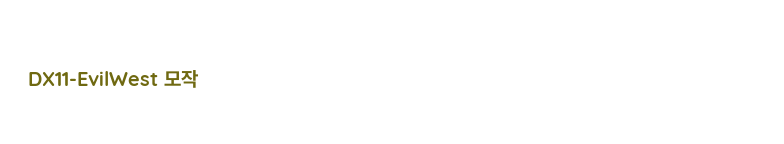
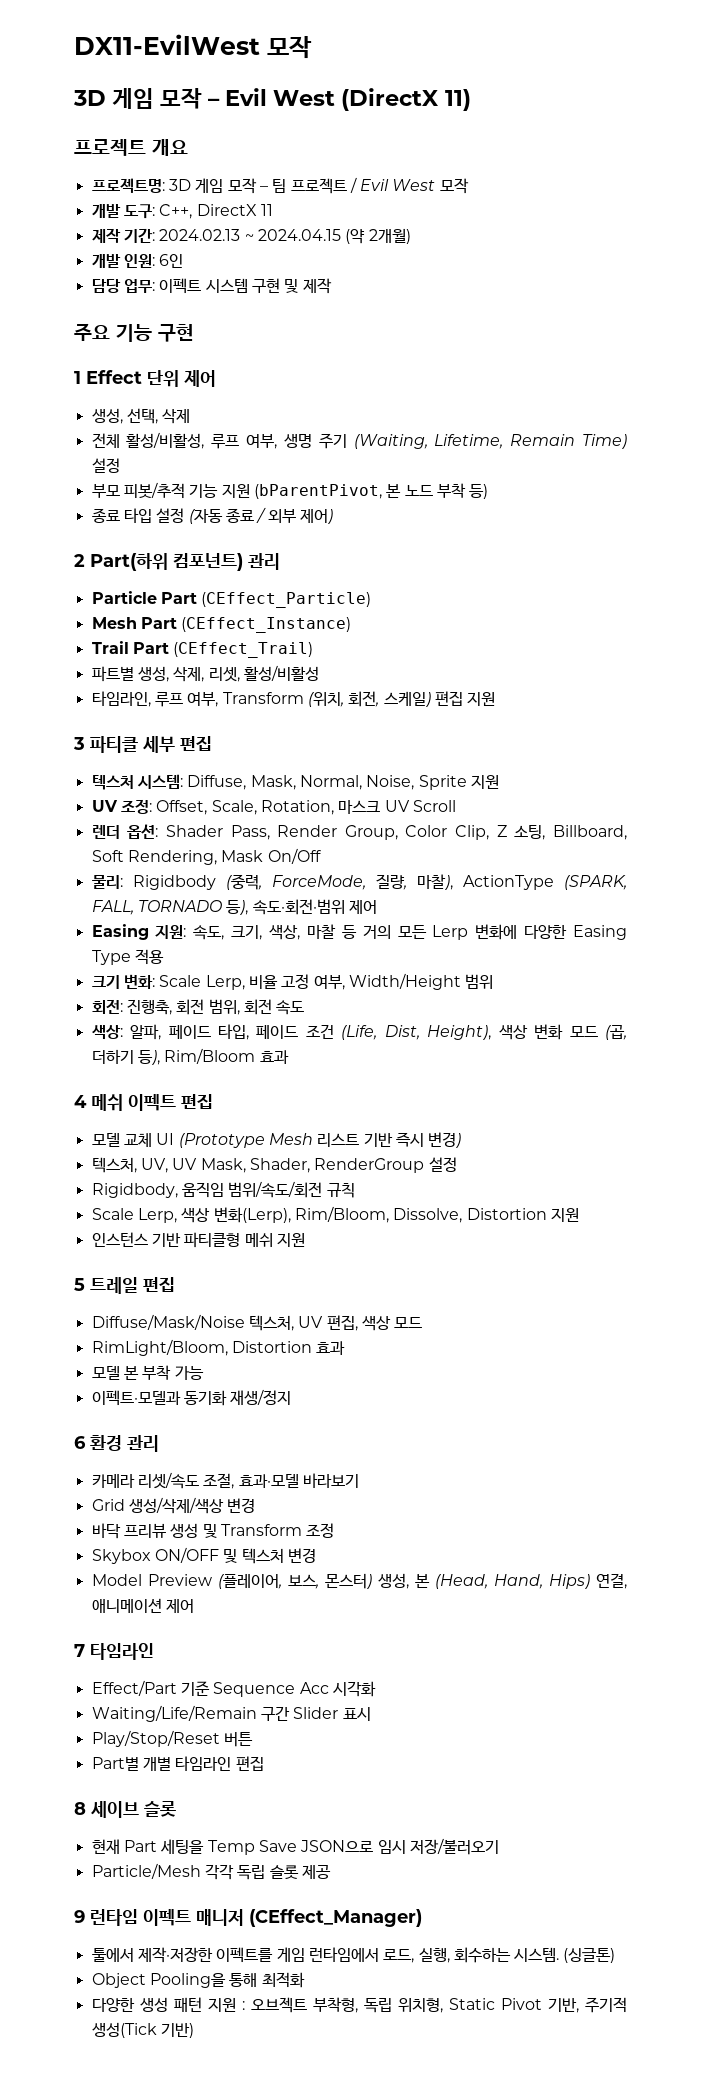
+ 3D 게임 모작 – Evil West (DirectX 11)
+ 프로젝트 개요
+ 프로젝트명: 3D 게임 모작 – 팀 프로젝트 / Evil West 모작
+ 개발 도구: C++, DirectX 11
+ 제작 기간: 2024.02.13 ~ 2024.04.15 (약 2개월)
+ 개발 인원: 6인
+ 담당 업무: 이펙트 시스템 구현 및 제작
+ 주요 기능 구현
+ 1 Effect 단위 제어
+ 생성, 선택, 삭제
+ 전체 활성/비활성, 루프 여부, 생명 주기 (Waiting, Lifetime, Remain Time) 설정
+ 부모 피봇/추적 기능 지원 (bParentPivot, 본 노드 부착 등)
+ 종료 타입 설정 (자동 종료 / 외부 제어)
+ 2 Part(하위 컴포넌트) 관리
+ Particle Part (CEffect_Particle)
+ Mesh Part (CEffect_Instance)
+ Trail Part (CEffect_Trail)
+ 파트별 생성, 삭제, 리셋, 활성/비활성
+ 타임라인, 루프 여부, Transform (위치, 회전, 스케일) 편집 지원
+ 3 파티클 세부 편집
+ 텍스처 시스템: Diffuse, Mask, Normal, Noise, Sprite 지원
+ UV 조정: Offset, Scale, Rotation, 마스크 UV Scroll
+ 렌더 옵션: Shader Pass, Render Group, Color Clip, Z 소팅, Billboard, Soft Rendering, Mask On/Off
+ 물리: Rigidbody (중력, ForceMode, 질량, 마찰), ActionType (SPARK, FALL, TORNADO 등), 속도·회전·범위 제어
+ Easing 지원: 속도, 크기, 색상, 마찰 등 거의 모든 Lerp 변화에 다양한 Easing Type 적용
+ 크기 변화: Scale Lerp, 비율 고정 여부, Width/Height 범위
+ 회전: 진행축, 회전 범위, 회전 속도
+ 색상: 알파, 페이드 타입, 페이드 조건 (Life, Dist, Height), 색상 변화 모드 (곱, 더하기 등), Rim/Bloom 효과
+ 4 메쉬 이펙트 편집
+ 모델 교체 UI (Prototype Mesh 리스트 기반 즉시 변경)
+ 텍스처, UV, UV Mask, Shader, RenderGroup 설정
+ Rigidbody, 움직임 범위/속도/회전 규칙
+ Scale Lerp, 색상 변화(Lerp), Rim/Bloom, Dissolve, Distortion 지원
+ 인스턴스 기반 파티클형 메쉬 지원
+ 5 트레일 편집
+ Diffuse/Mask/Noise 텍스처, UV 편집, 색상 모드
+ RimLight/Bloom, Distortion 효과
+ 모델 본 부착 가능
+ 이펙트·모델과 동기화 재생/정지
+ 6 환경 관리
+ 카메라 리셋/속도 조절, 효과·모델 바라보기
+ Grid 생성/삭제/색상 변경
+ 바닥 프리뷰 생성 및 Transform 조정
+ Skybox ON/OFF 및 텍스처 변경
+ Model Preview (플레이어, 보스, 몬스터) 생성, 본 (Head, Hand, Hips) 연결, 애니메이션 제어
+ 7 타임라인
+ Effect/Part 기준 Sequence Acc 시각화
+ Waiting/Life/Remain 구간 Slider 표시
+ Play/Stop/Reset 버튼
+ Part별 개별 타임라인 편집
+ 8 세이브 슬롯
+ 현재 Part 세팅을 Temp Save JSON으로 임시 저장/불러오기
+ Particle/Mesh 각각 독립 슬롯 제공
+ 9 런타임 이펙트 매니저 (CEffect_Manager)
+ 툴에서 제작·저장한 이펙트를 게임 런타임에서 로드, 실행, 회수하는 시스템. (싱글톤)
+ Object Pooling을 통해 최적화
+ 다양한 생성 패턴 지원 : 오브젝트 부착형, 독립 위치형, Static Pivot 기반, 주기적 생성(Tick 기반)

